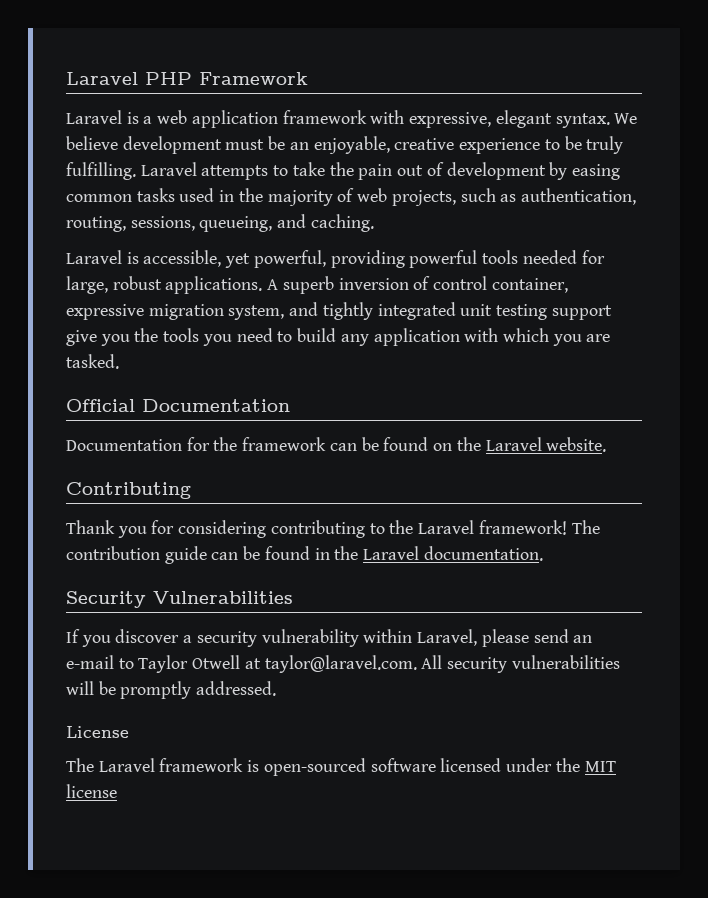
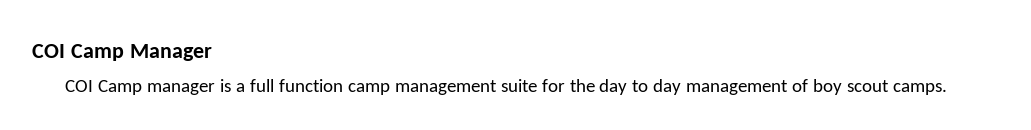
- Laravel PHP Framework
- Laravel is a web application framework with expressive, elegant syntax. We believe development must be an enjoyable, creative experience to be truly fulfilling. Laravel attempts to take the pain out of development by easing common tasks used in the majority of web projects, such as authentication, routing, sessions, queueing, and caching.
- Laravel is accessible, yet powerful, providing powerful tools needed for large, robust applications. A superb inversion of control container, expressive migration system, and tightly integrated unit testing support give you the tools you need to build any application with which you are tasked.
- Official Documentation
- Documentation for the framework can be found on the Laravel website.
- Contributing
- Thank you for considering contributing to the Laravel framework! The contribution guide can be found in the Laravel documentation.
- Security Vulnerabilities
- If you discover a security vulnerability within Laravel, please send an e-mail to Taylor Otwell at taylor@laravel.com. All security vulnerabilities will be promptly addressed.
- License
- The Laravel framework is open-sourced software licensed under the MIT license
+ COI Camp Manager
+ COI Camp manager is a full function camp management suite for the day to day management of boy scout camps.

